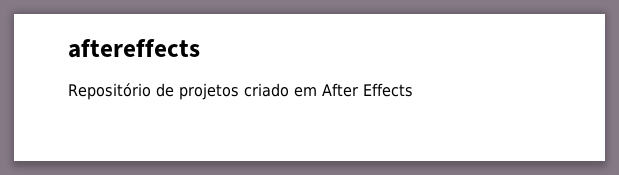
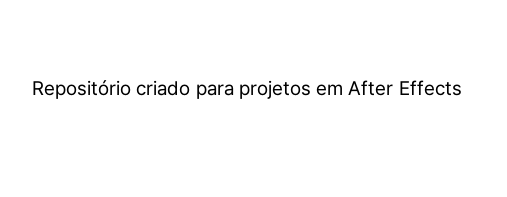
- aftereffects
- Repositório de projetos criado em After Effects
+ Repositório criado para projetos em After Effects

